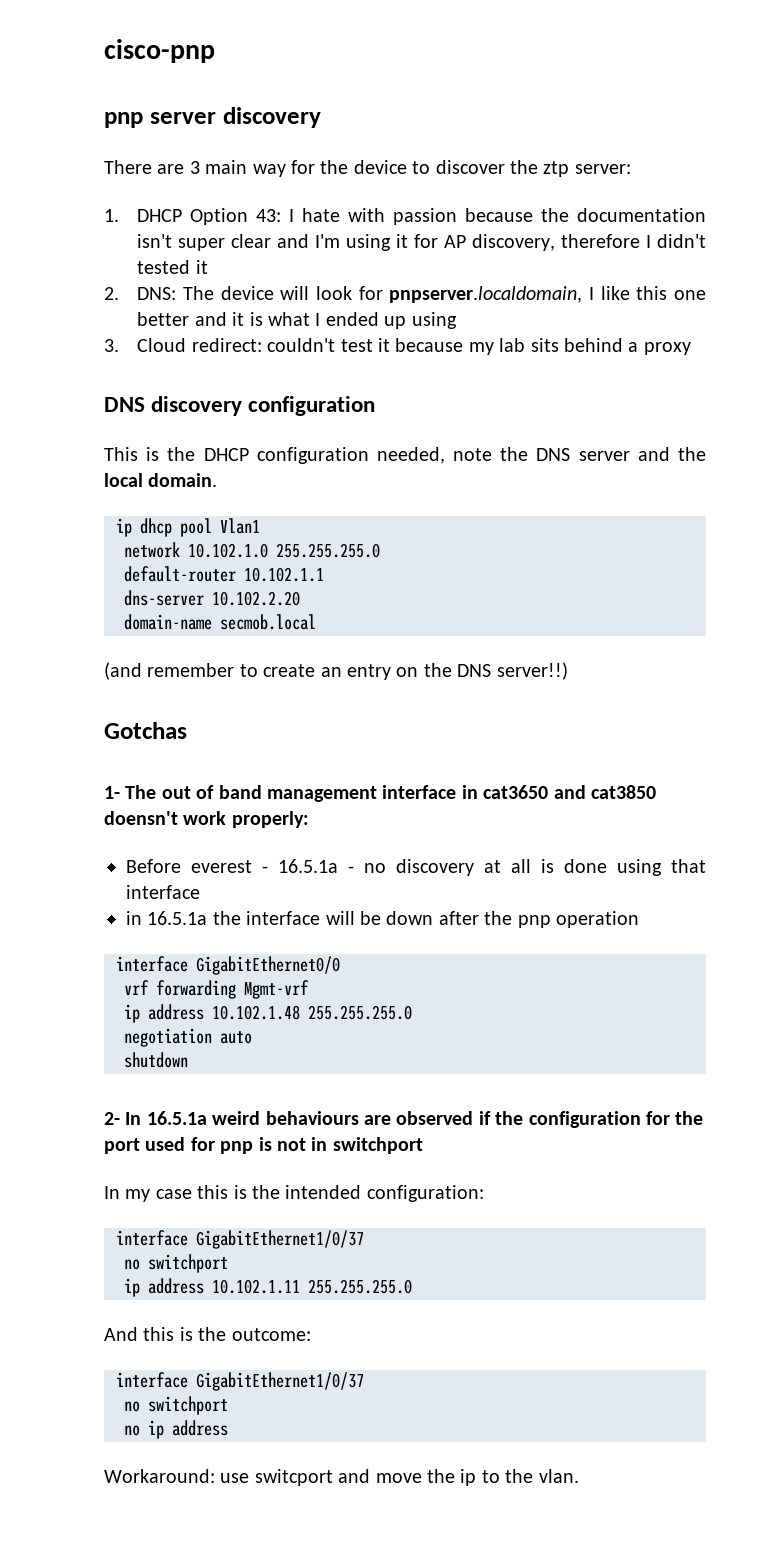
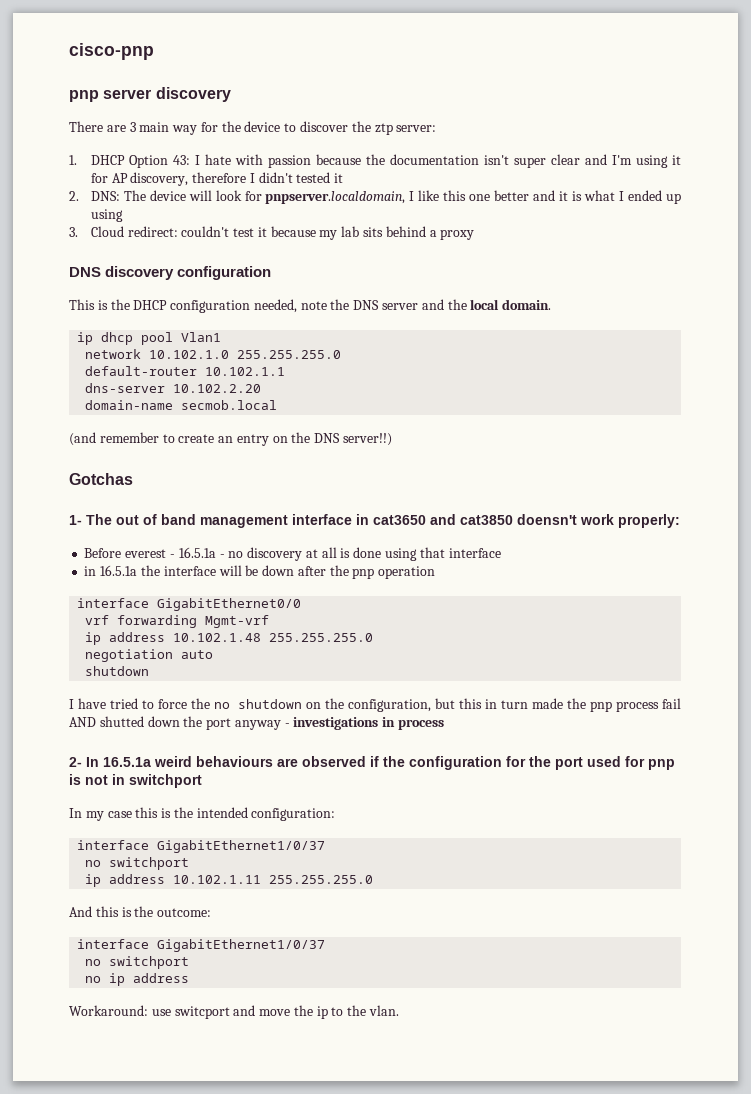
+ I have tried to force the no shutdown on the configuration, but this in turn made the pnp process fail AND shutted down the port anyway - investigations in process

